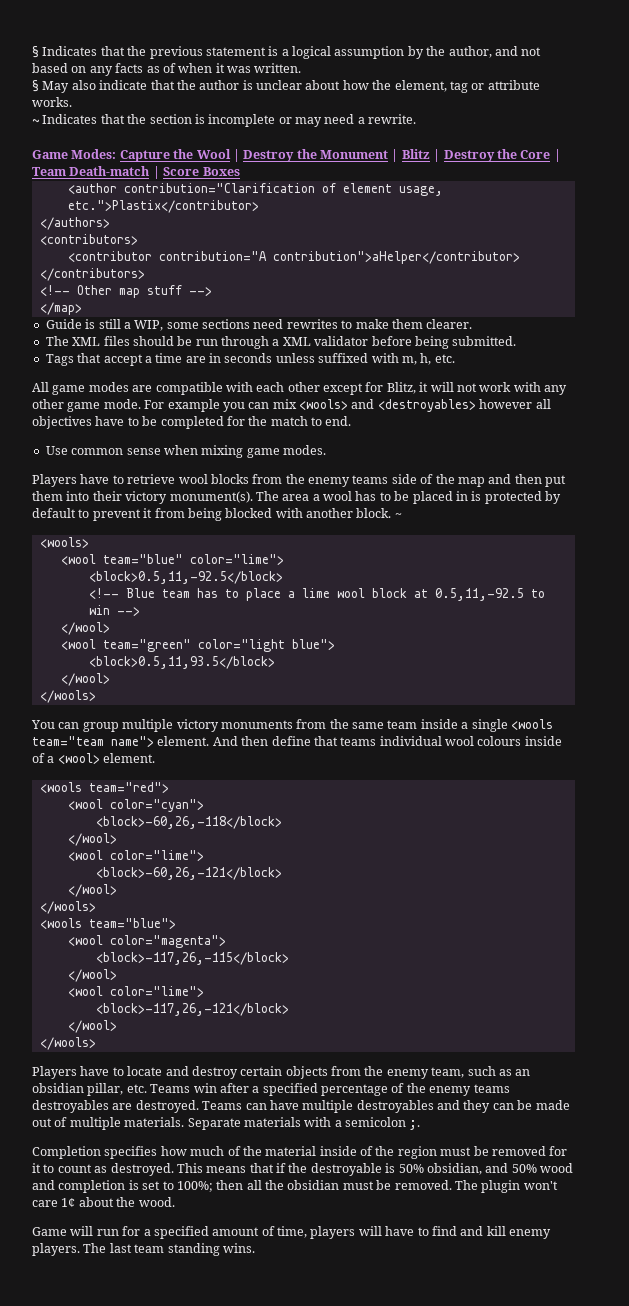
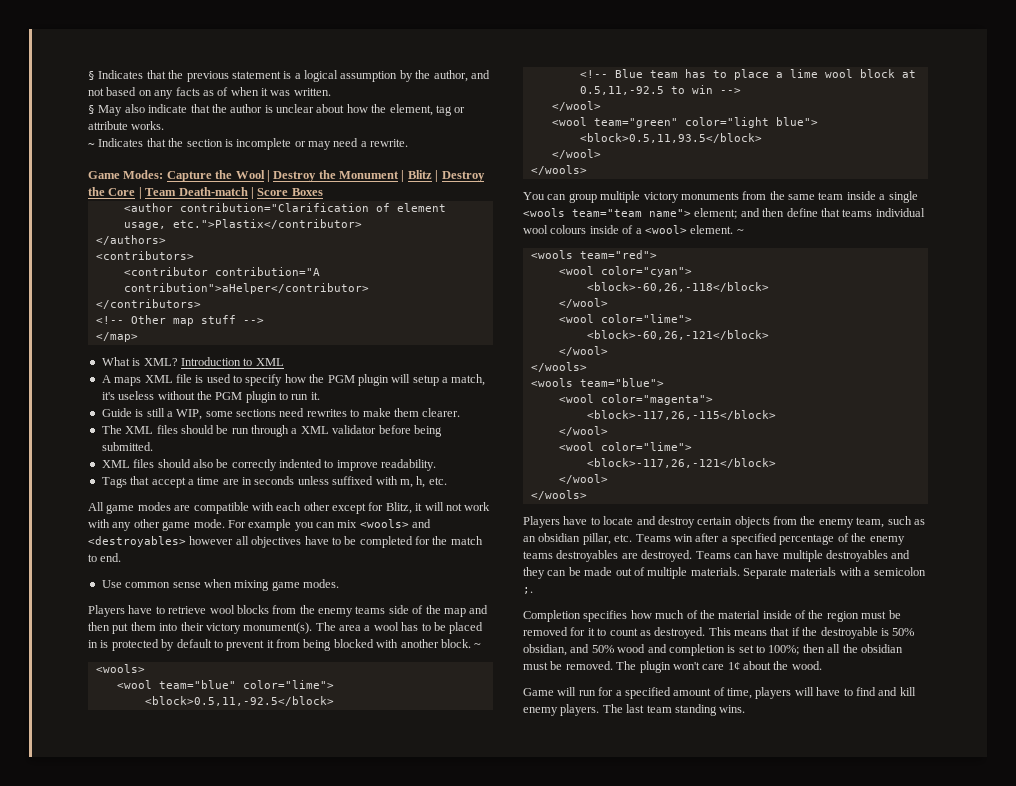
+ What is XML? Introduction to XML
+ A maps XML file is used to specify how the PGM plugin will setup a match, it's useless without the PGM plugin to run it.
+ XML files should also be correctly indented to improve readability.
- You can group multiple victory monuments from the same team inside a single <wools team="team name"> element. And then define that teams individual wool colours inside of a <wool> element.
+ You can group multiple victory monuments from the same team inside a single <wools team="team name"> element; and then define that teams individual wool colours inside of a <wool> element. ~

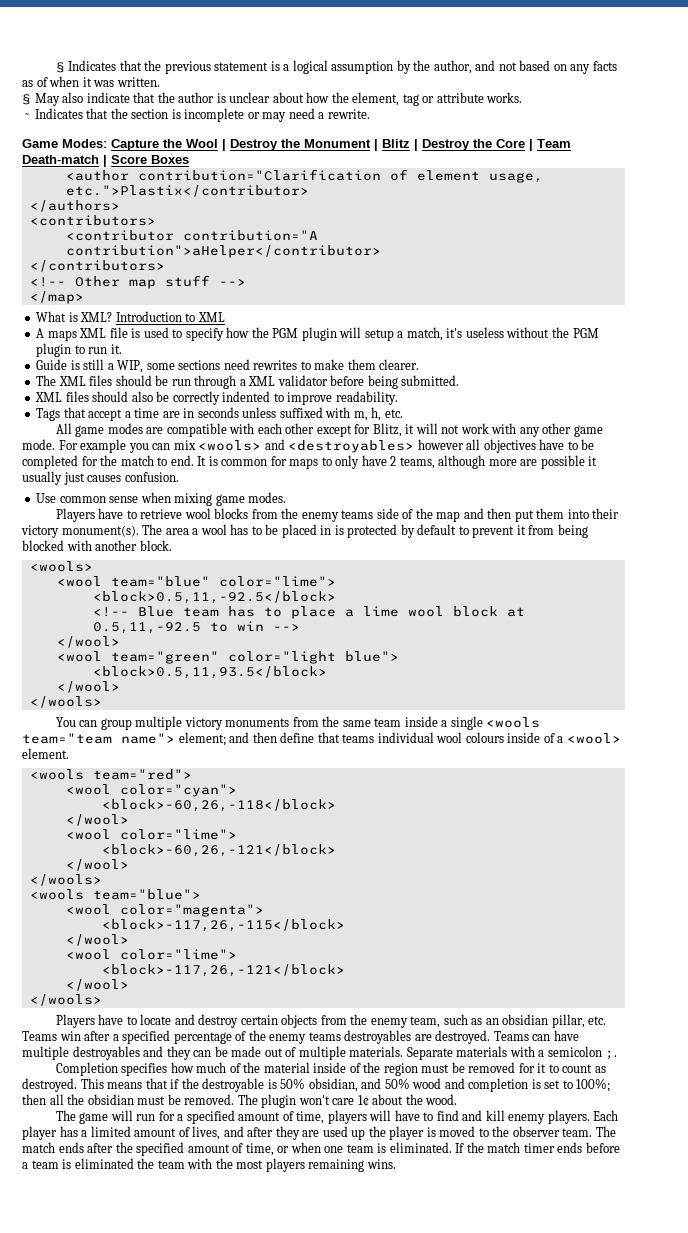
+ It is common for maps to only have 2 teams, although more are possible it usually just causes confusion.
- The area a wool has to be placed in is protected by default to prevent it from being blocked with another block. ~
+ The area a wool has to be placed in is protected by default to prevent it from being blocked with another block.
- You can group multiple victory monuments from the same team inside a single <wools team="team name"> element; and then define that teams individual wool colours inside of a <wool> element. ~
+ You can group multiple victory monuments from the same team inside a single <wools team="team name"> element; and then define that teams individual wool colours inside of a <wool> element.
- Game will run for a specified amount of time, players will have to find and kill enemy players.
+ The game will run for a specified amount of time, players will have to find and kill enemy players.
- The last team standing wins.
+ Each player has a limited amount of lives, and after they are used up the player is moved to the observer team. The match ends after the specified amount of time, or when one team is eliminated. If the match timer ends before a team is eliminated the team with the most players remaining wins.

